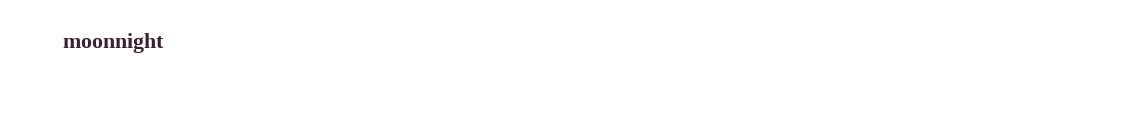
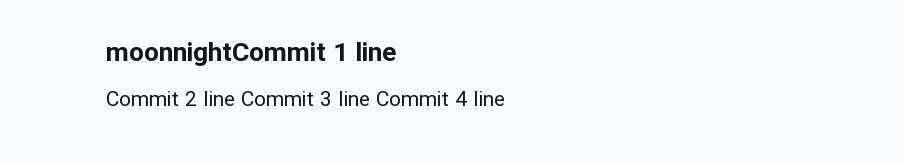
- moonnight
+ moonnightCommit 1 line
+ Commit 2 line Commit 3 line Commit 4 line

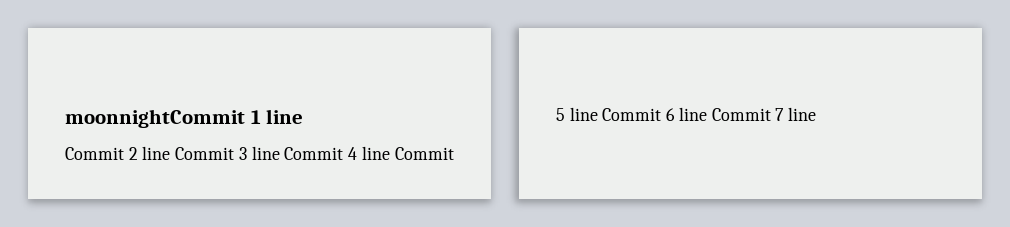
- Commit 2 line Commit 3 line Commit 4 line
+ Commit 2 line Commit 3 line Commit 4 line Commit 5 line Commit 6 line Commit 7 line

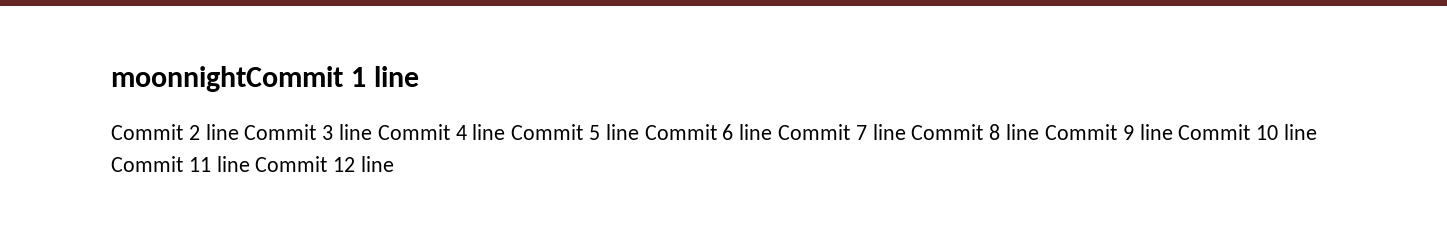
- Commit 2 line Commit 3 line Commit 4 line Commit 5 line Commit 6 line Commit 7 line
+ Commit 2 line Commit 3 line Commit 4 line Commit 5 line Commit 6 line Commit 7 line Commit 8 line Commit 9 line Commit 10 line Commit 11 line Commit 12 line

